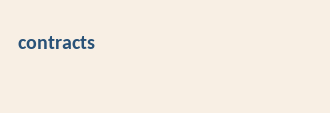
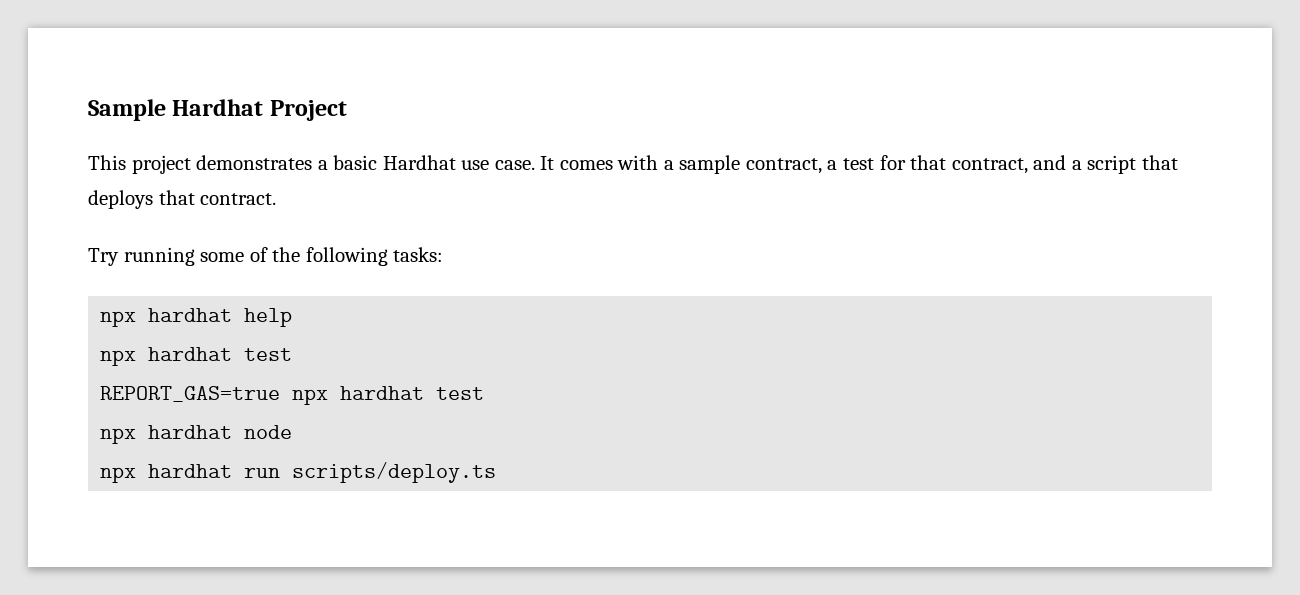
- contracts
+ Sample Hardhat Project
+ This project demonstrates a basic Hardhat use case. It comes with a sample contract, a test for that contract, and a script that deploys that contract.
+ Try running some of the following tasks:
+ npx hardhat help
+ npx hardhat test
+ REPORT_GAS=true npx hardhat test
+ npx hardhat node
+ npx hardhat run scripts/deploy.ts

